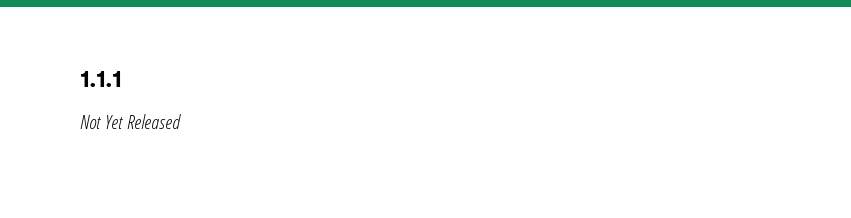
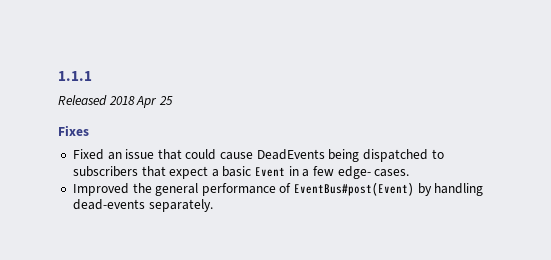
- Not Yet Released
+ Released 2018 Apr 25
+ Fixes
+ Fixed an issue that could cause DeadEvents being dispatched to subscribers that expect a basic Event in a few edge- cases.
+ Improved the general performance of EventBus#post(Event) by handling dead-events separately.

